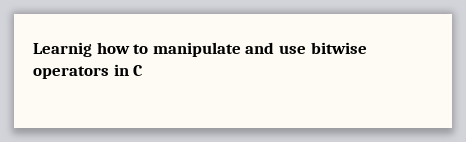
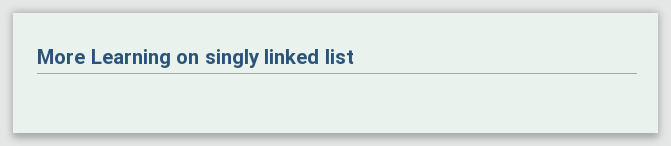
- Learnig how to manipulate and use bitwise operators in C
+ More Learning on singly linked list

